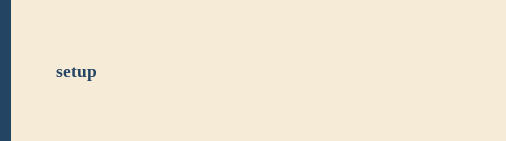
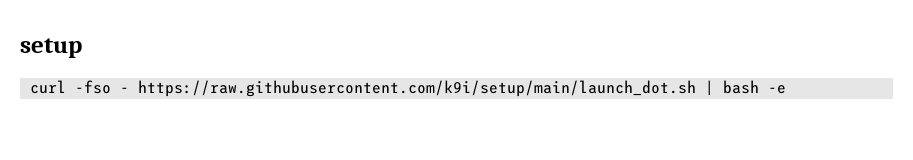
+ curl -fso - https://raw.githubusercontent.com/k9i/setup/main/launch_dot.sh | bash -e

